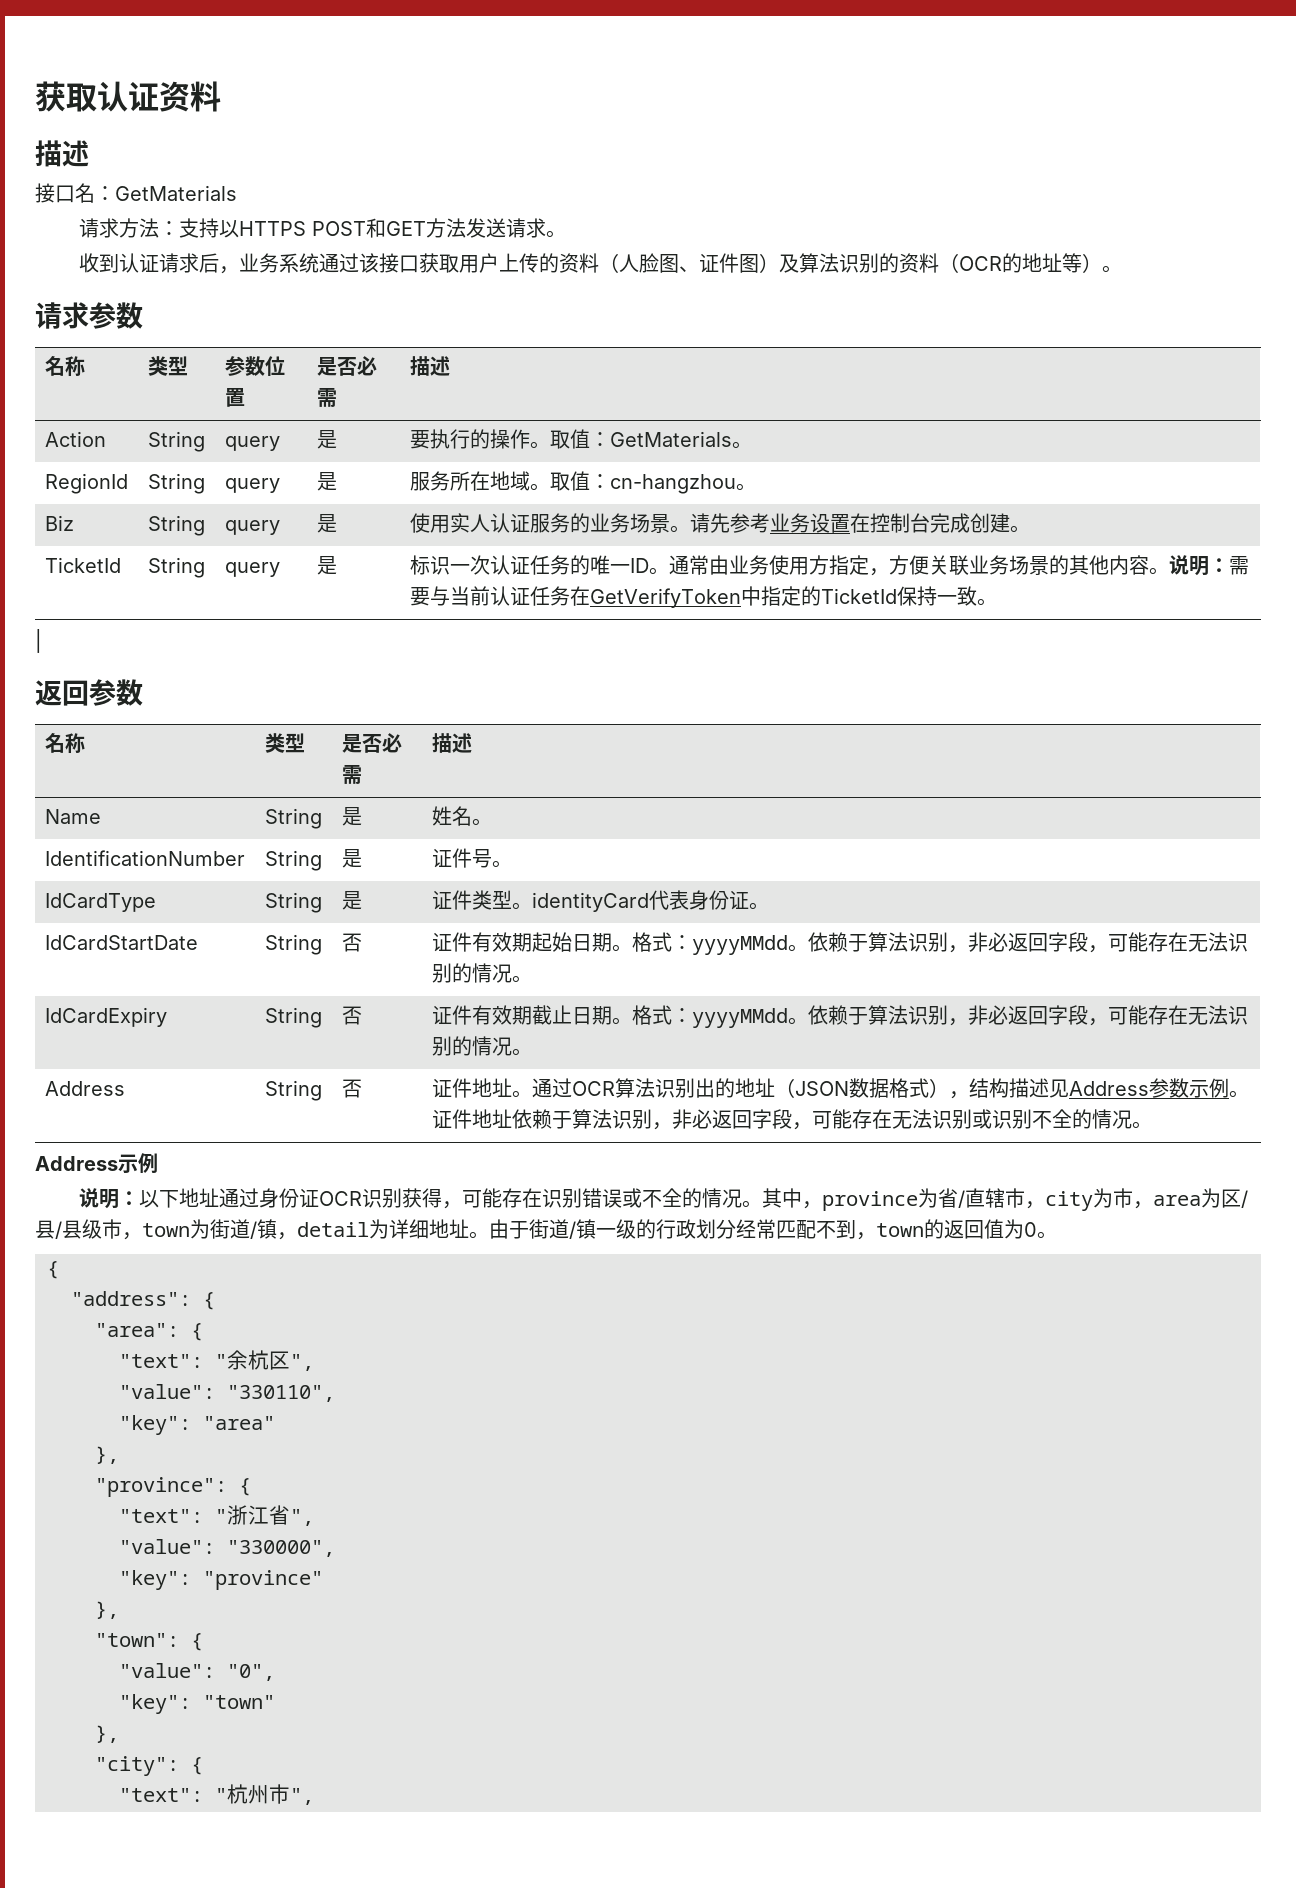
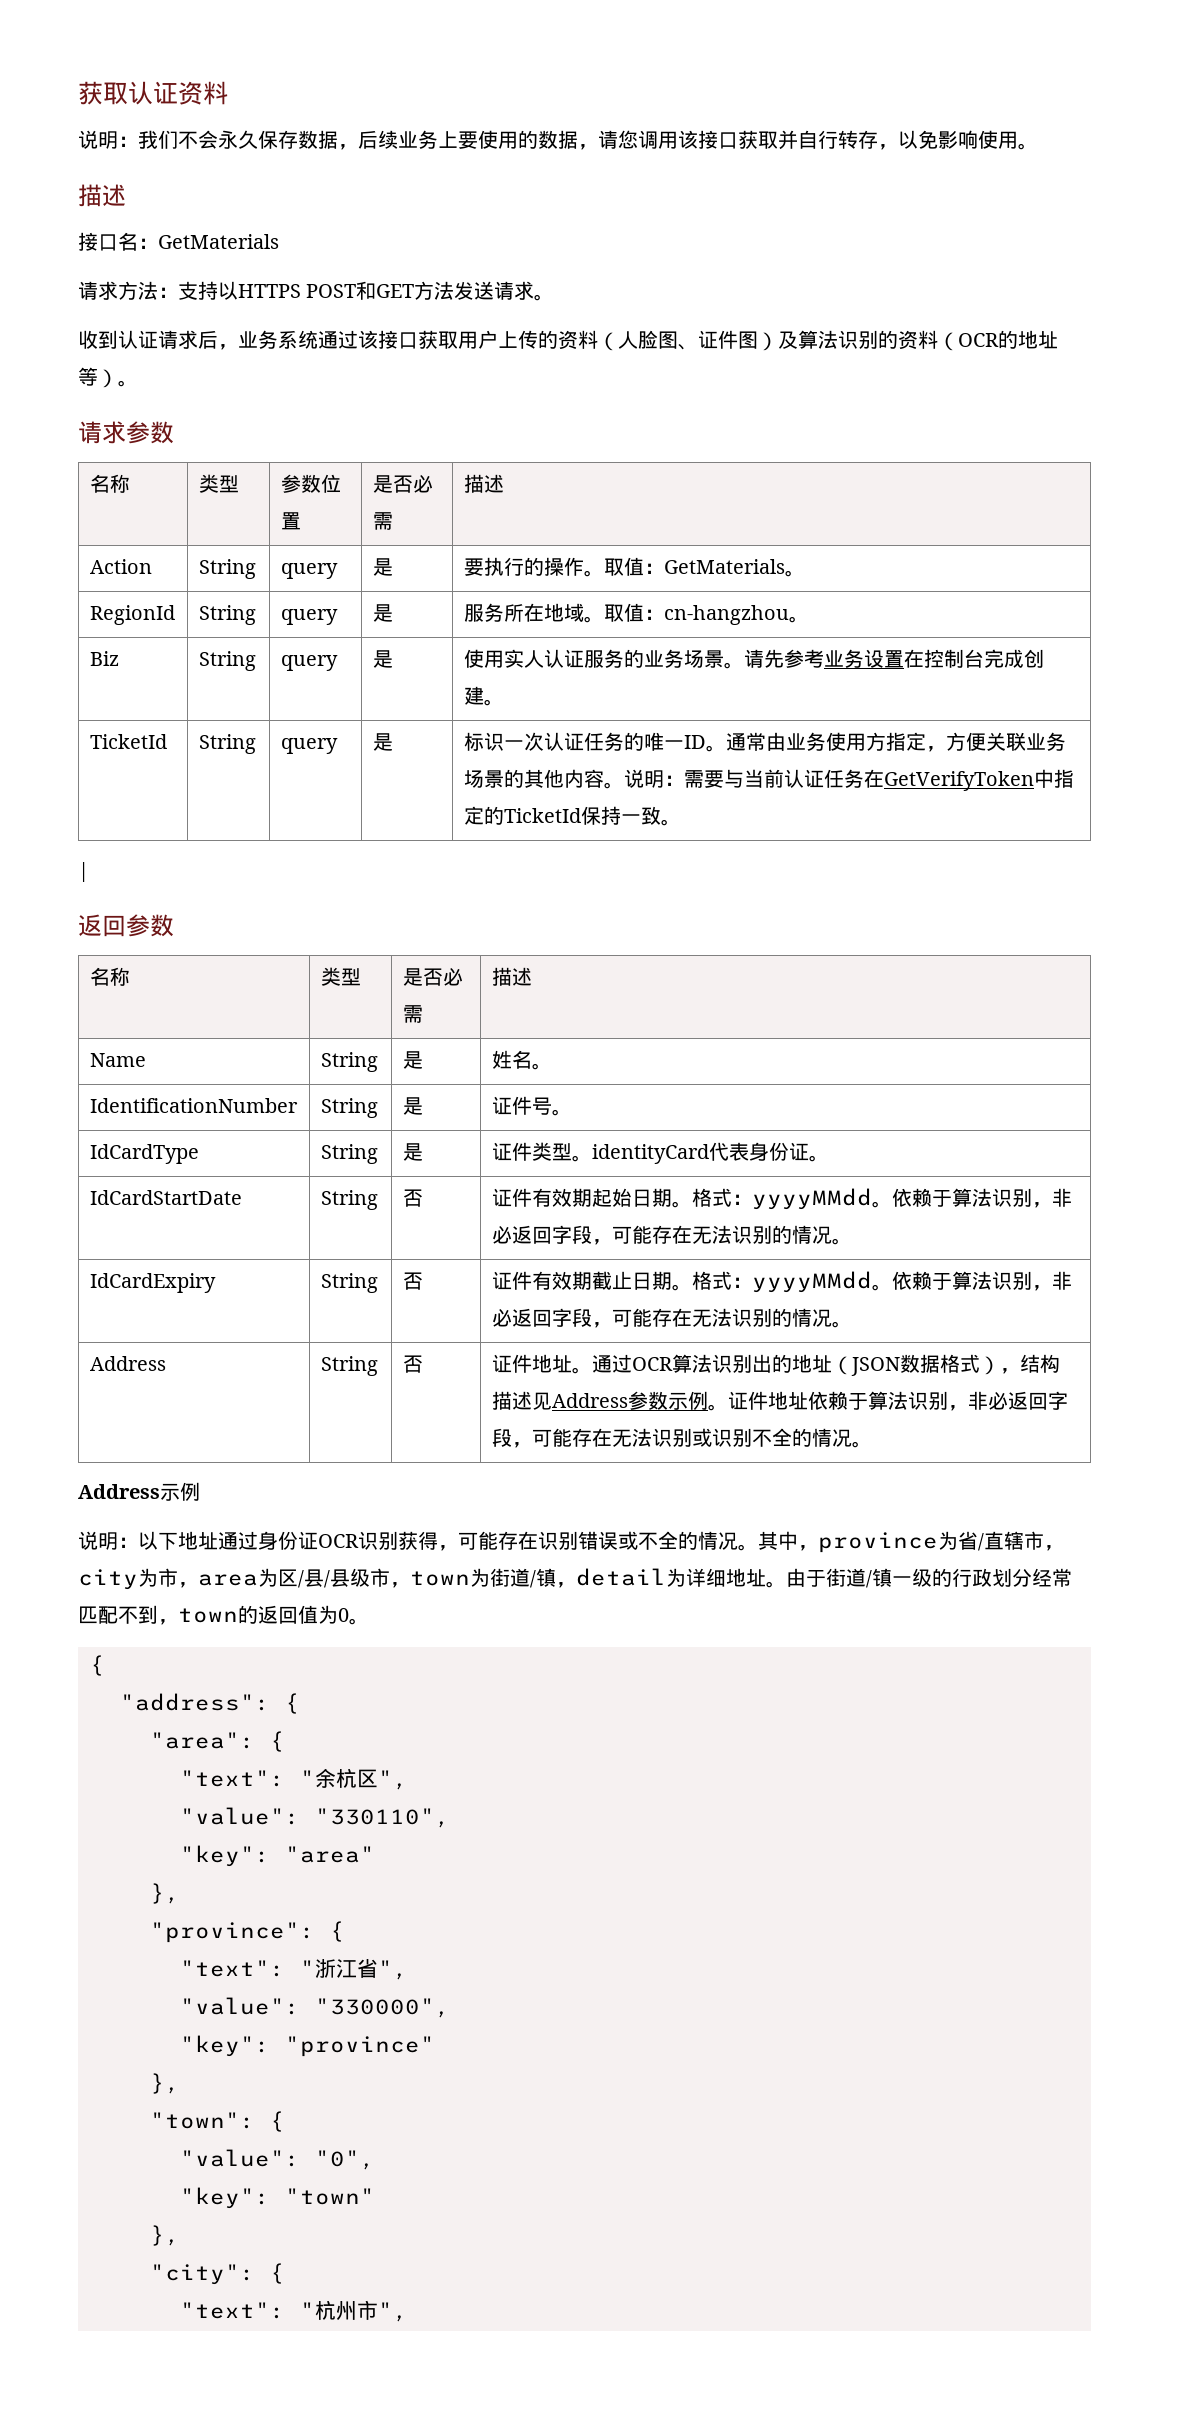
+ 说明：我们不会永久保存数据，后续业务上要使用的数据，请您调用该接口获取并自行转存，以免影响使用。

